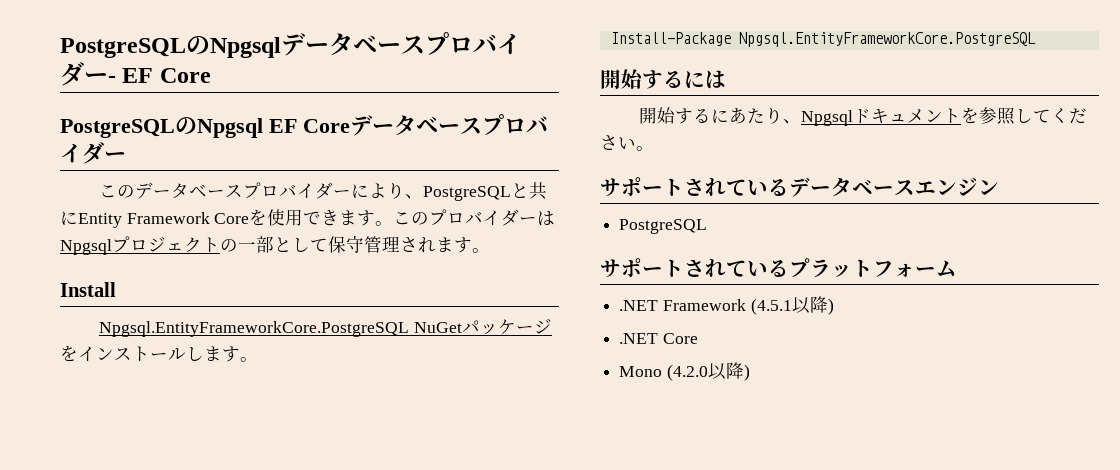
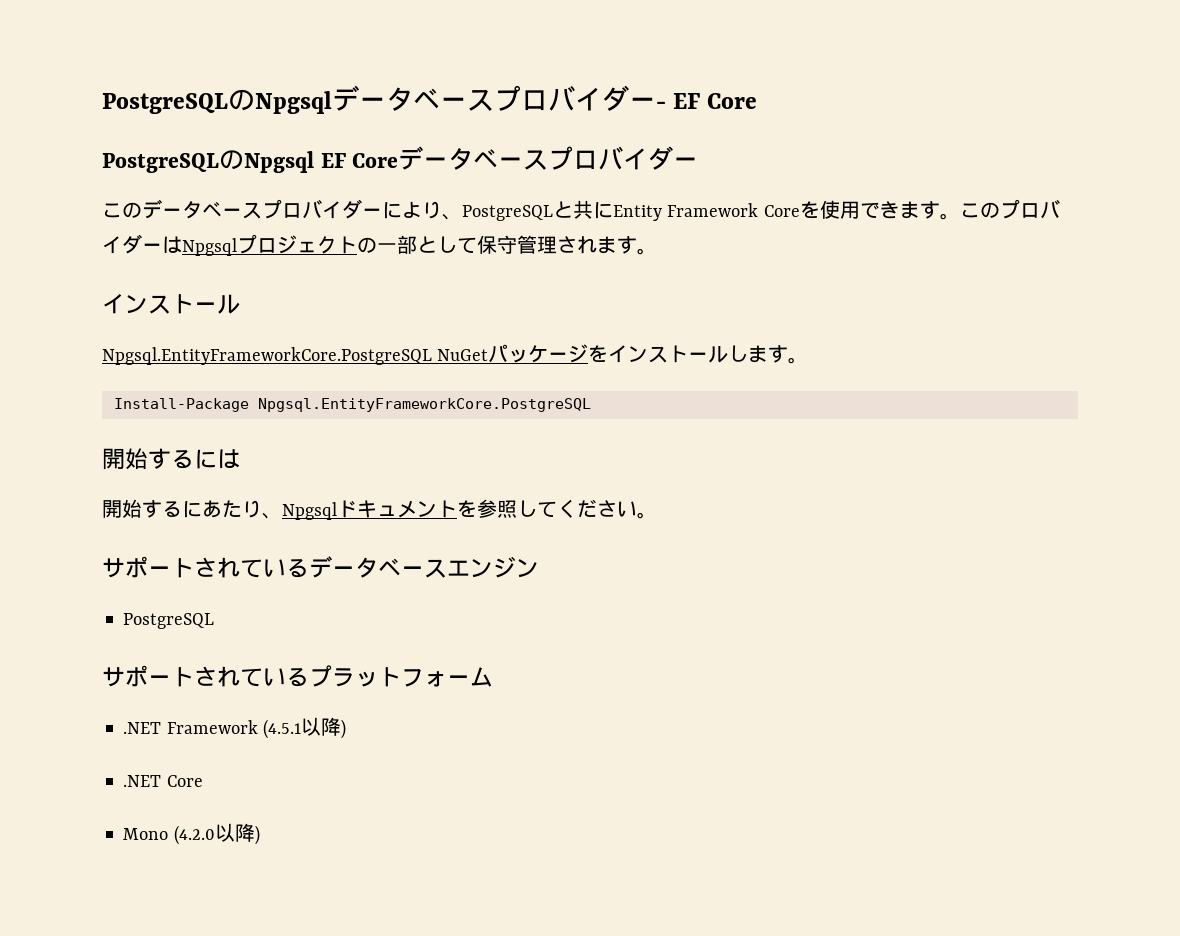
  このプロバイダーはNpgsqlプロジェクトの一部として保守管理されます。
- Install
+ インストール

